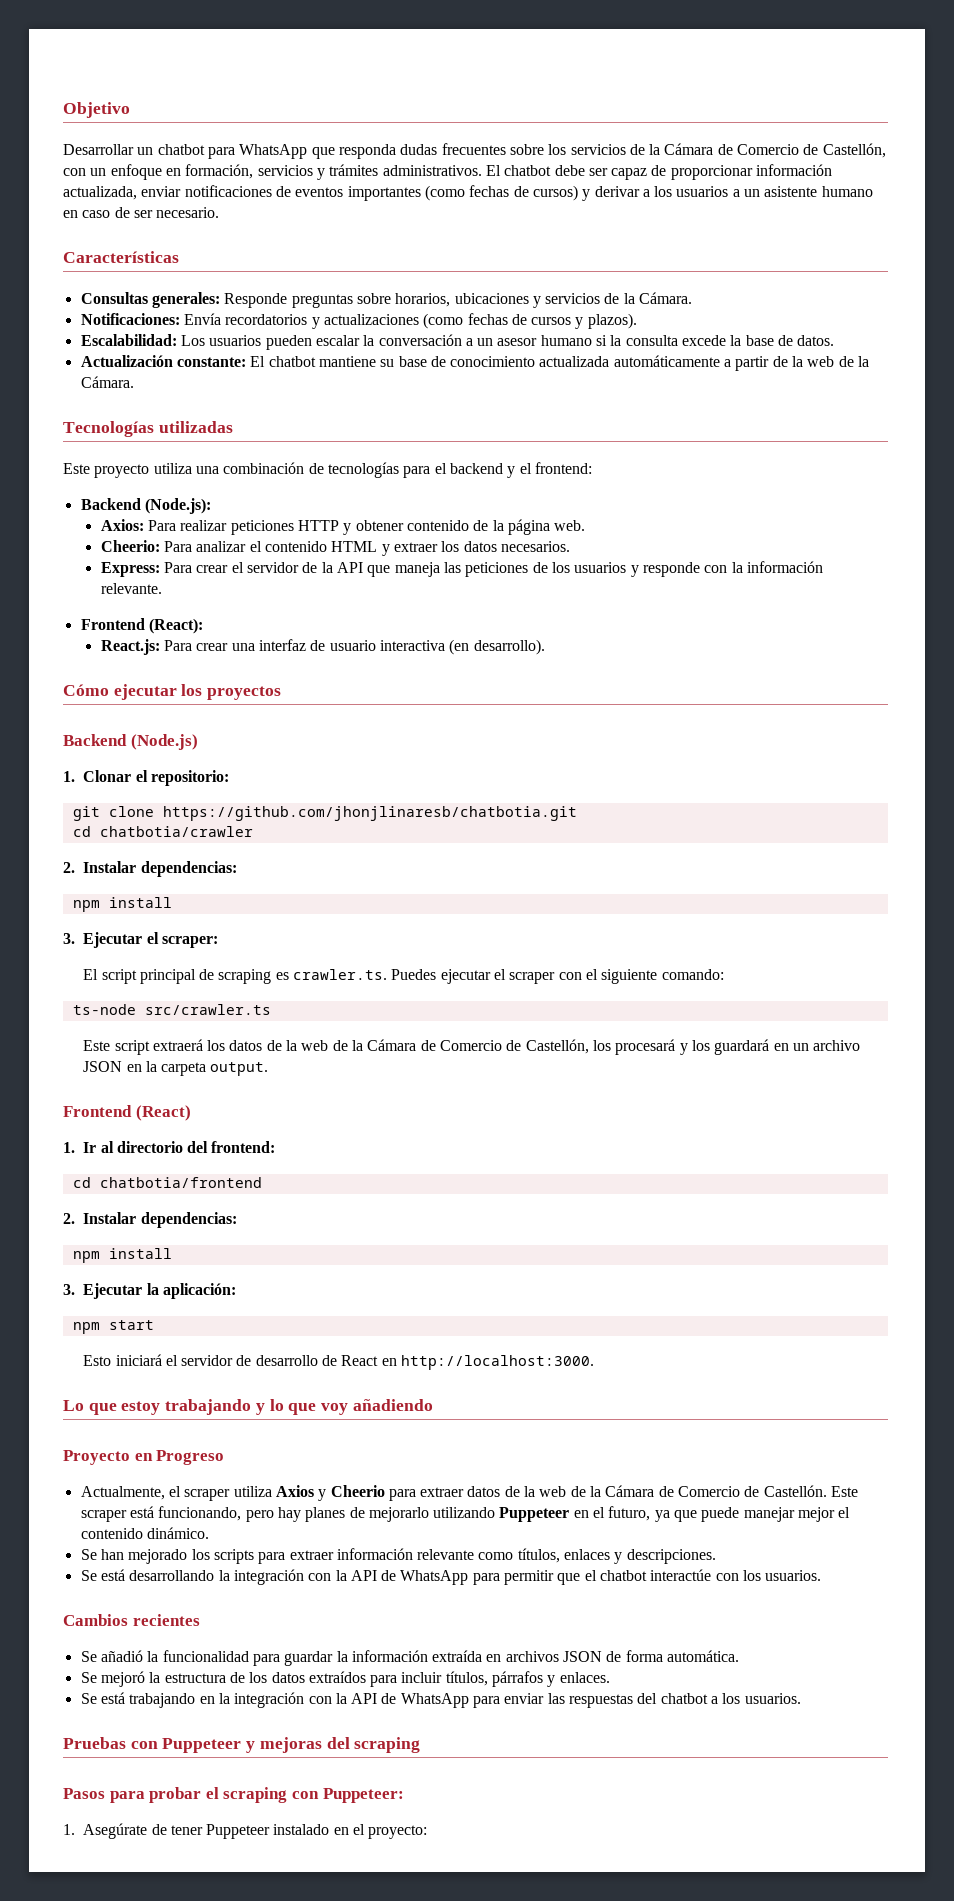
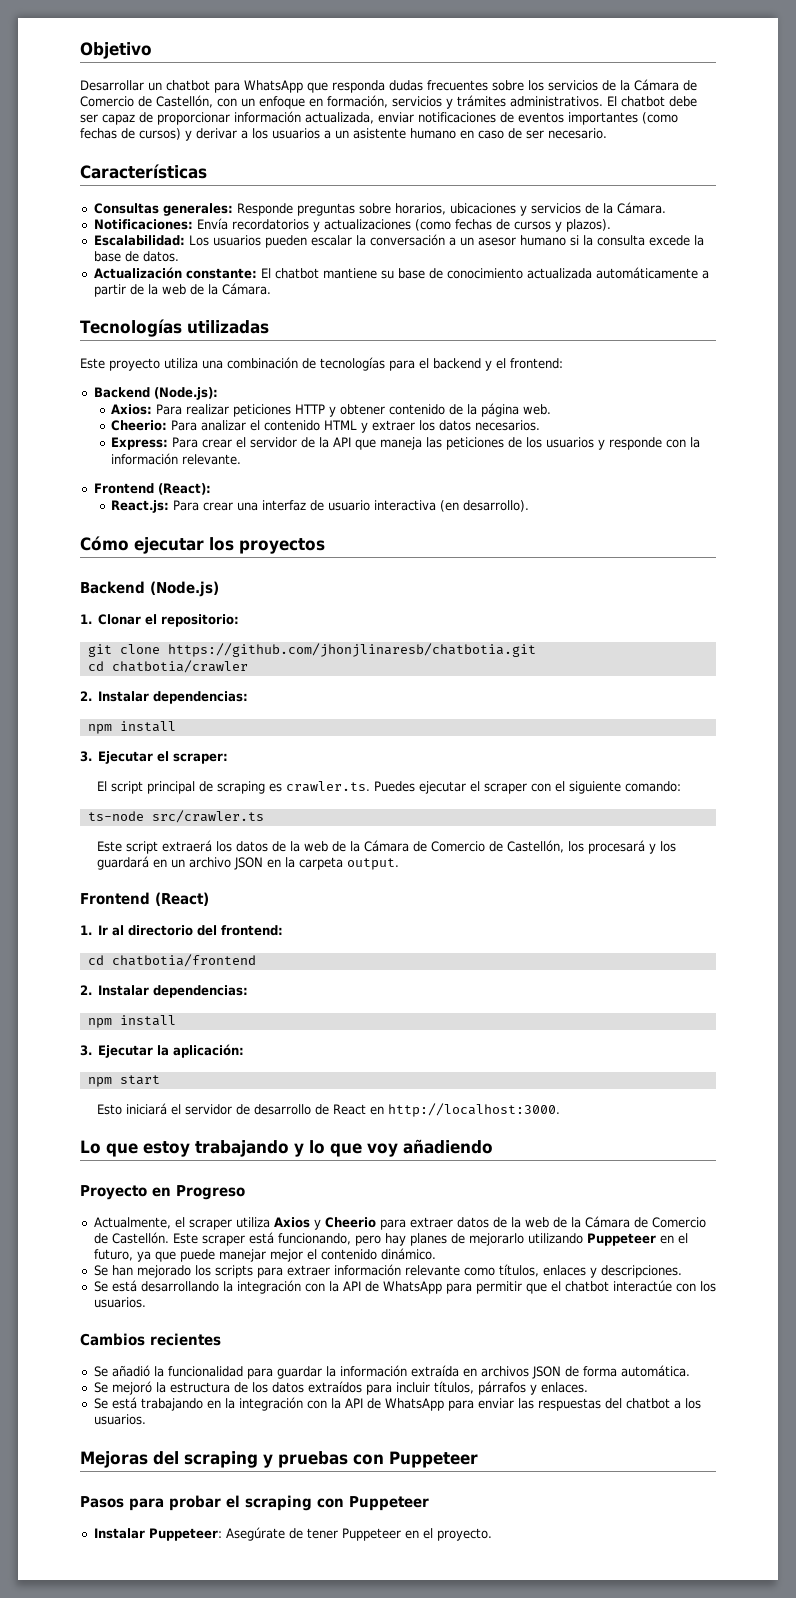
- Pruebas con Puppeteer y mejoras del scraping
+ Mejoras del scraping y pruebas con Puppeteer
- Pasos para probar el scraping con Puppeteer:
- 1. Asegúrate de tener Puppeteer instalado en el proyecto:
+ Pasos para probar el scraping con Puppeteer
+ Instalar Puppeteer: Asegúrate de tener Puppeteer en el proyecto.

